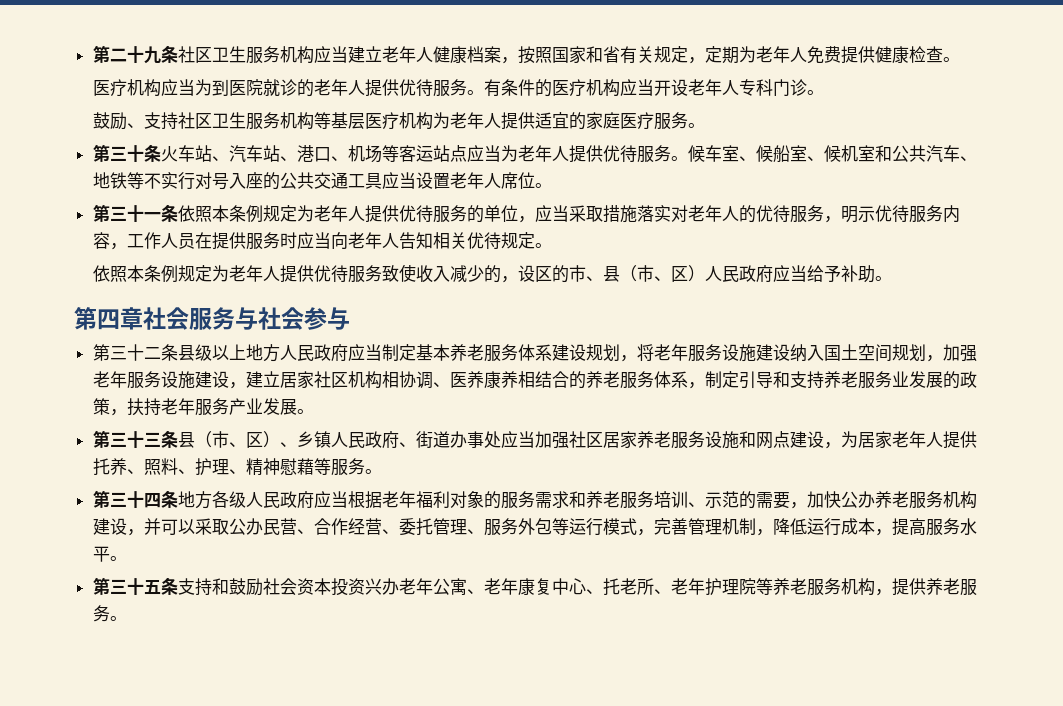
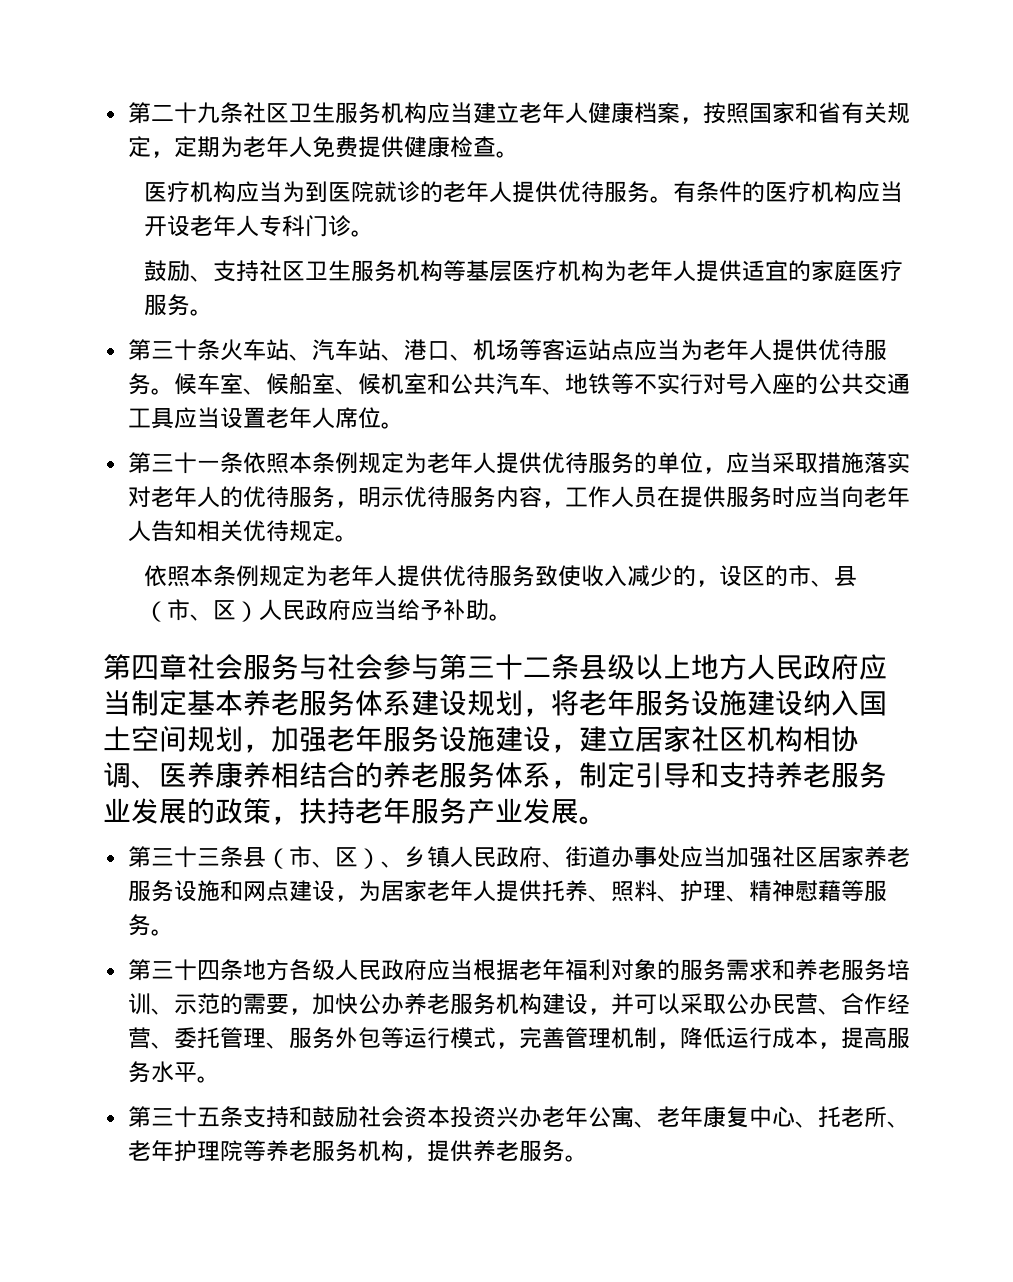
- 第四章社会服务与社会参与
- 第三十二条县级以上地方人民政府应当制定基本养老服务体系建设规划，将老年服务设施建设纳入国土空间规划，加强老年服务设施建设，建立居家社区机构相协调、医养康养相结合的养老服务体系，制定引导和支持养老服务业发展的政策，扶持老年服务产业发展。
+ 第四章社会服务与社会参与第三十二条县级以上地方人民政府应当制定基本养老服务体系建设规划，将老年服务设施建设纳入国土空间规划，加强老年服务设施建设，建立居家社区机构相协调、医养康养相结合的养老服务体系，制定引导和支持养老服务业发展的政策，扶持老年服务产业发展。

